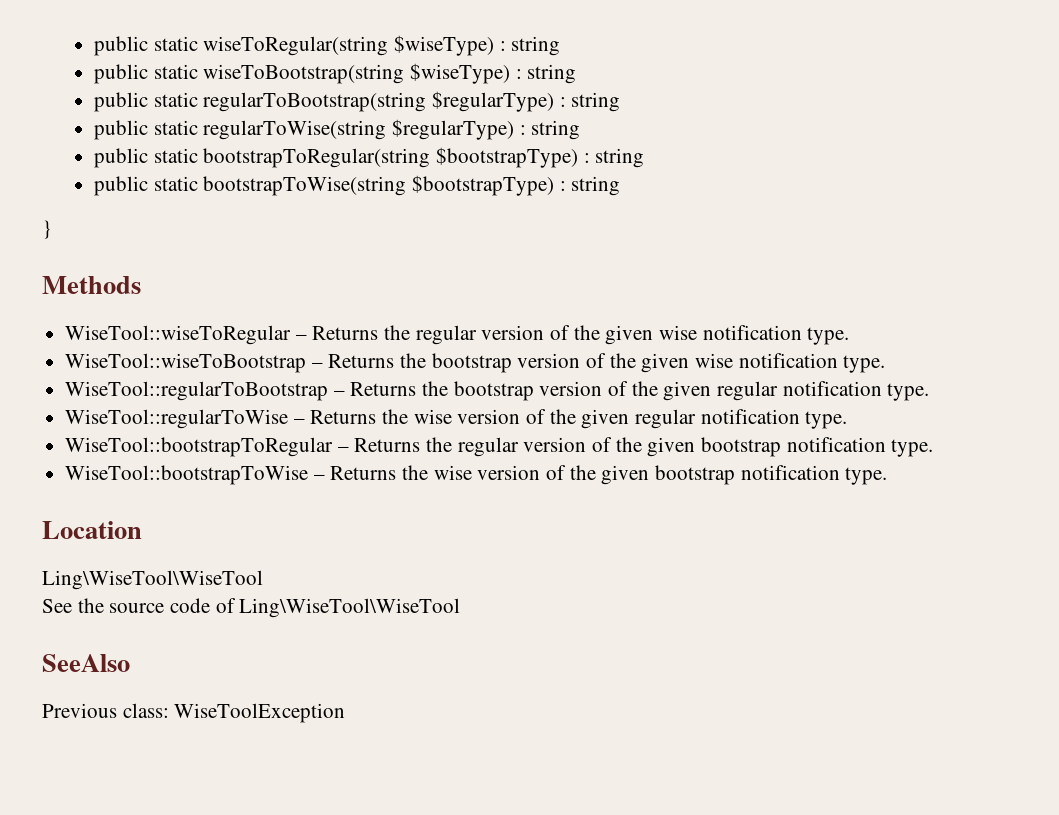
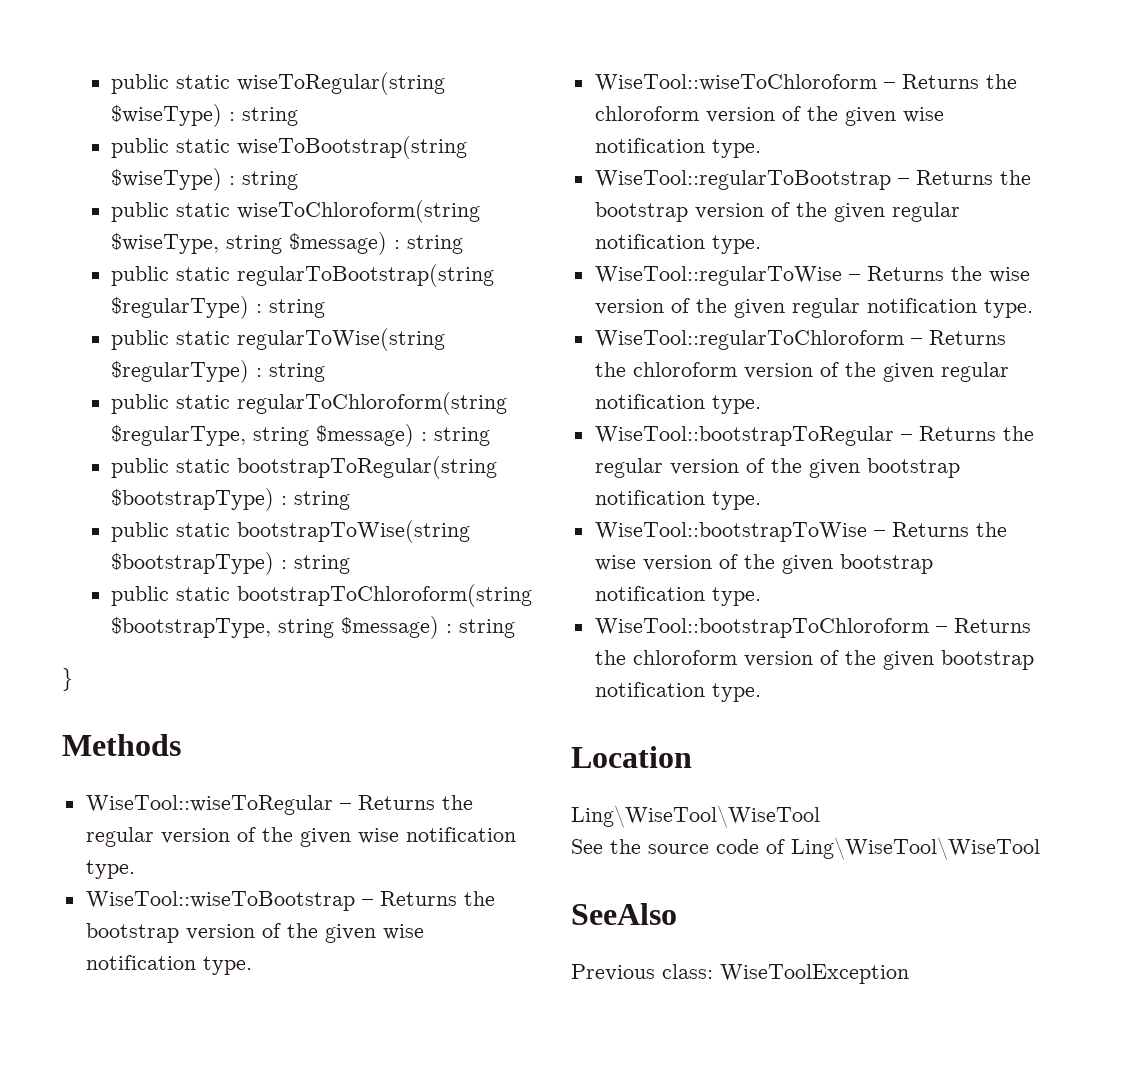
+ public static wiseToChloroform(string $wiseType, string $message) : string
+ public static regularToChloroform(string $regularType, string $message) : string
+ public static bootstrapToChloroform(string $bootstrapType, string $message) : string
+ WiseTool::wiseToChloroform – Returns the chloroform version of the given wise notification type.
+ WiseTool::regularToChloroform – Returns the chloroform version of the given regular notification type.
+ WiseTool::bootstrapToChloroform – Returns the chloroform version of the given bootstrap notification type.

